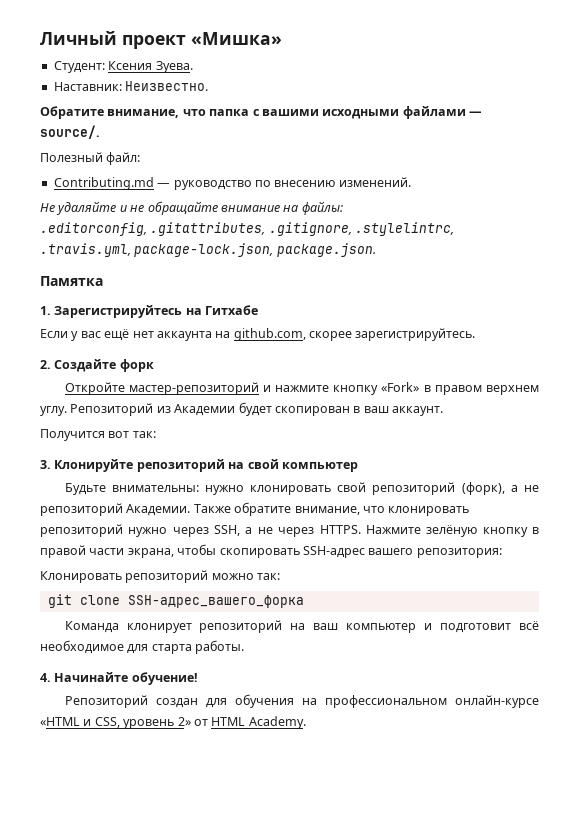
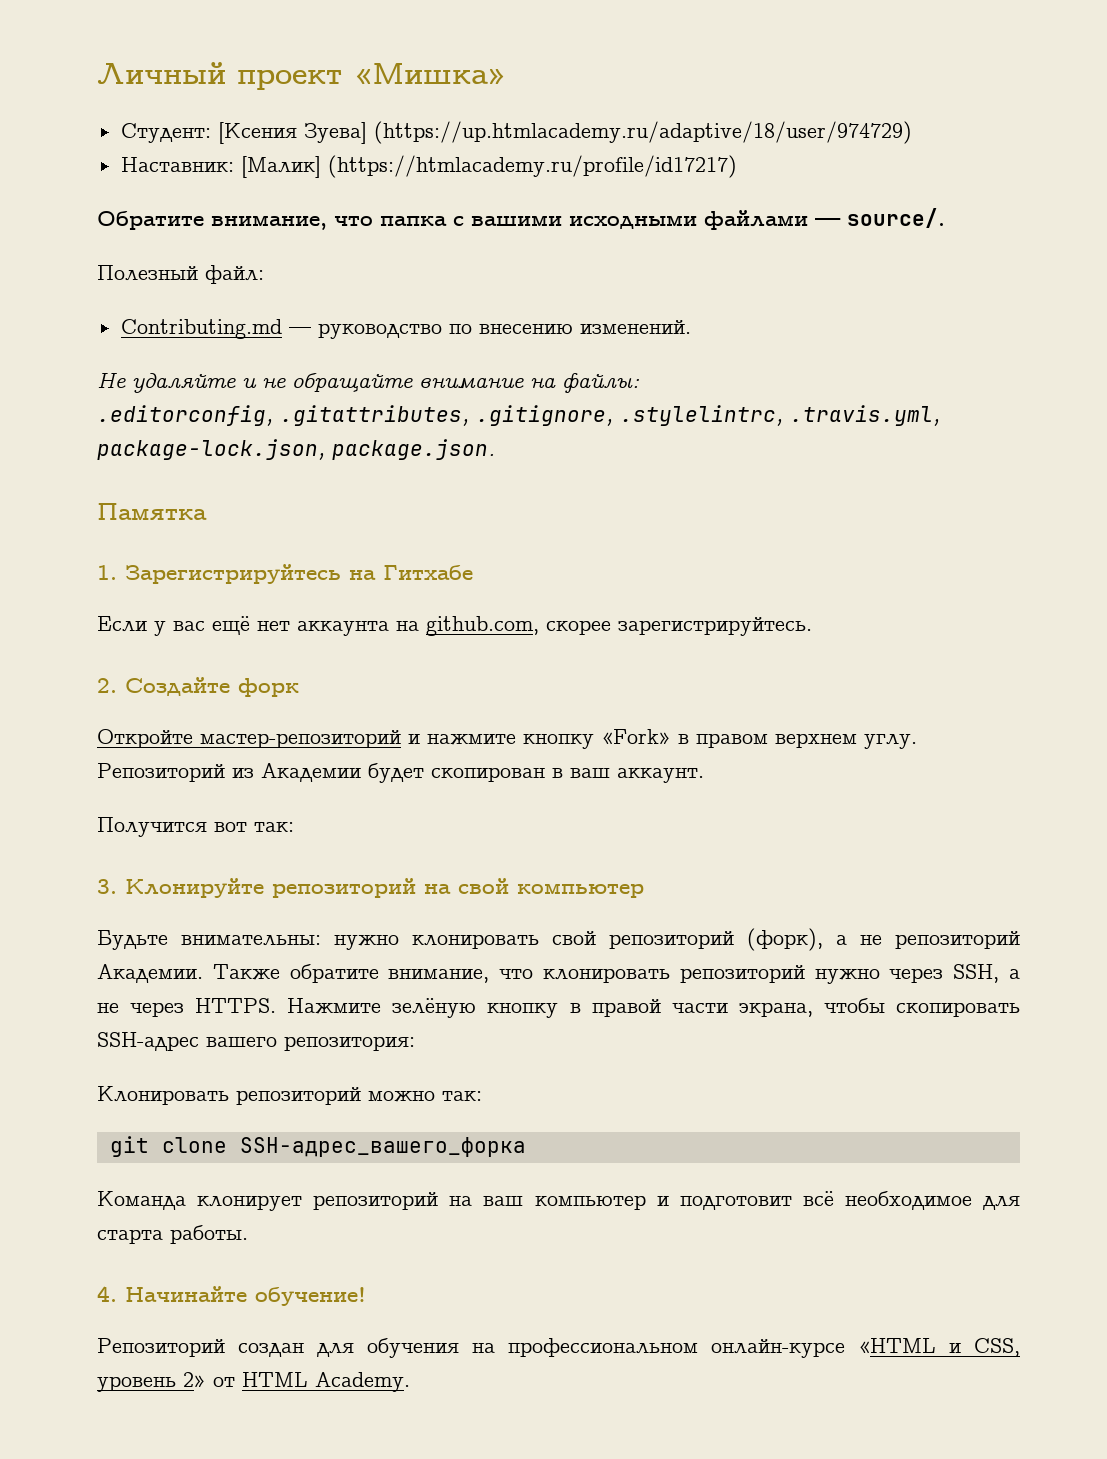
- Студент: Ксения Зуева.
+ Студент: [Ксения Зуева] (https://up.htmlacademy.ru/adaptive/18/user/974729)
- Наставник: Неизвестно.
+ Наставник: [Малик] (https://htmlacademy.ru/profile/id17217)

